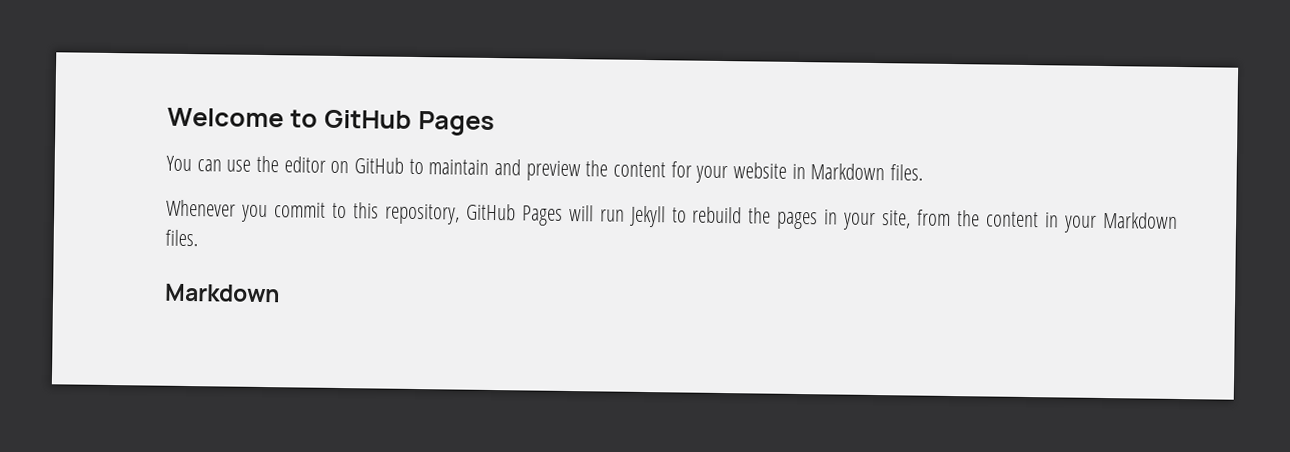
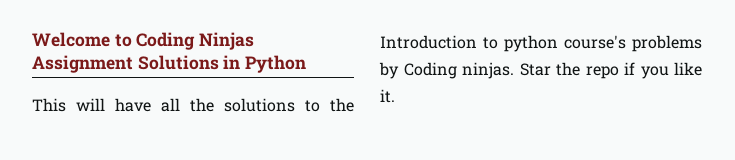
- Welcome to GitHub Pages
- You can use the editor on GitHub to maintain and preview the content for your website in Markdown files.
- Whenever you commit to this repository, GitHub Pages will run Jekyll to rebuild the pages in your site, from the content in your Markdown files.
- Markdown
+ Welcome to Coding Ninjas Assignment Solutions in Python
+ This will have all the solutions to the Introduction to python course's problems by Coding ninjas. Star the repo if you like it.

